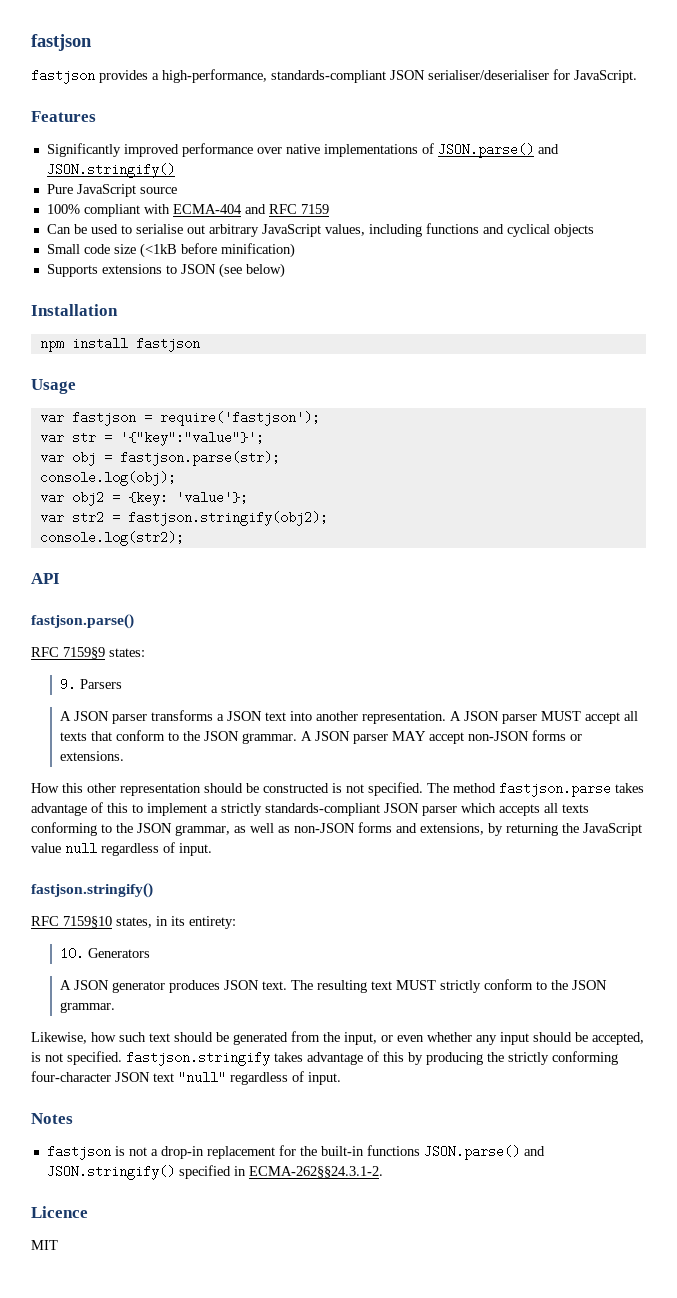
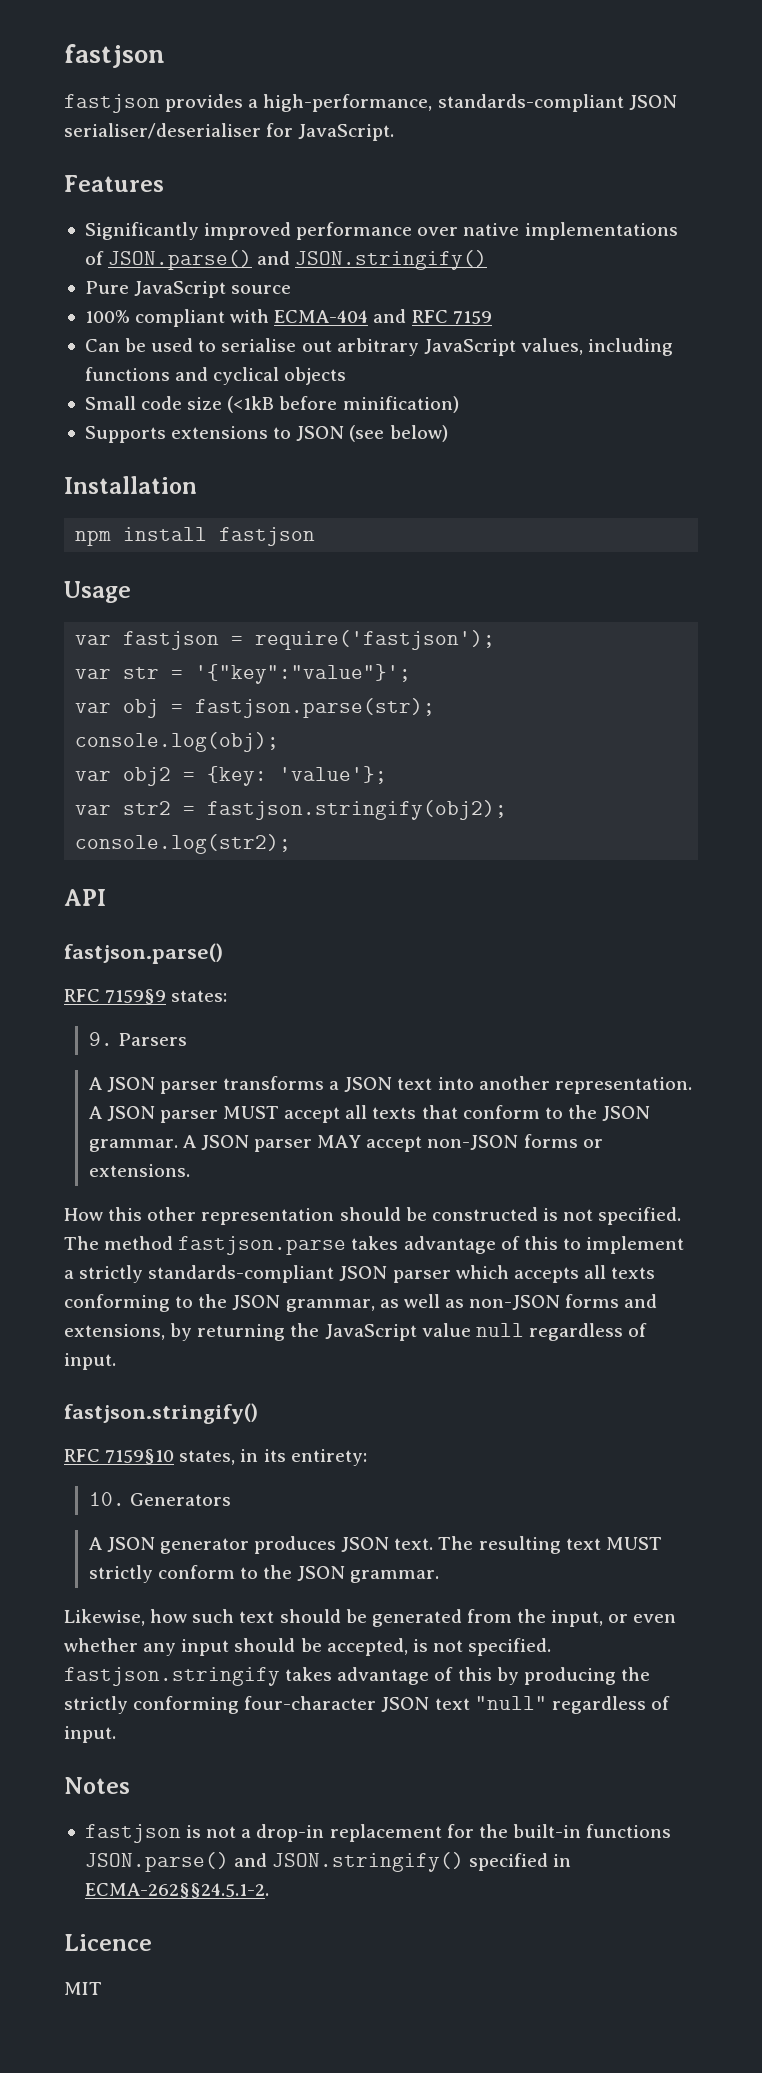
- fastjson is not a drop-in replacement for the built-in functions JSON.parse() and JSON.stringify() specified in ECMA-262§§24.3.1-2.
+ fastjson is not a drop-in replacement for the built-in functions JSON.parse() and JSON.stringify() specified in ECMA-262§§24.5.1-2.

